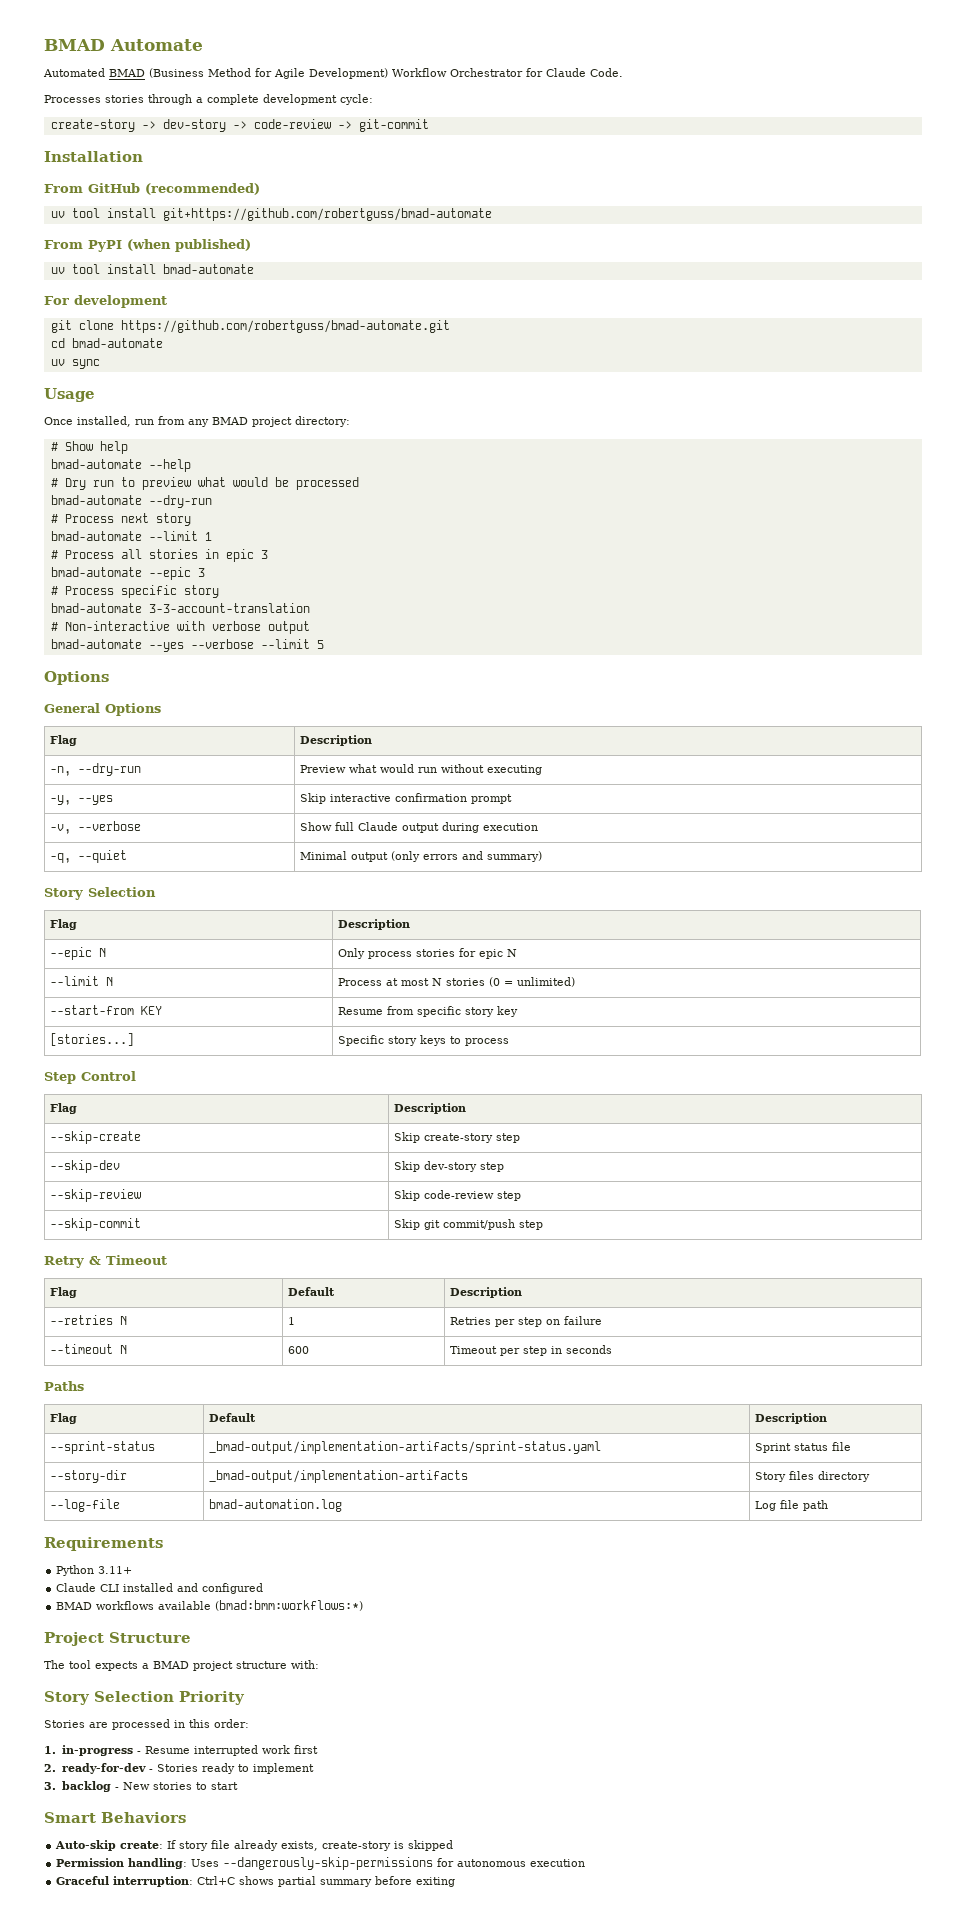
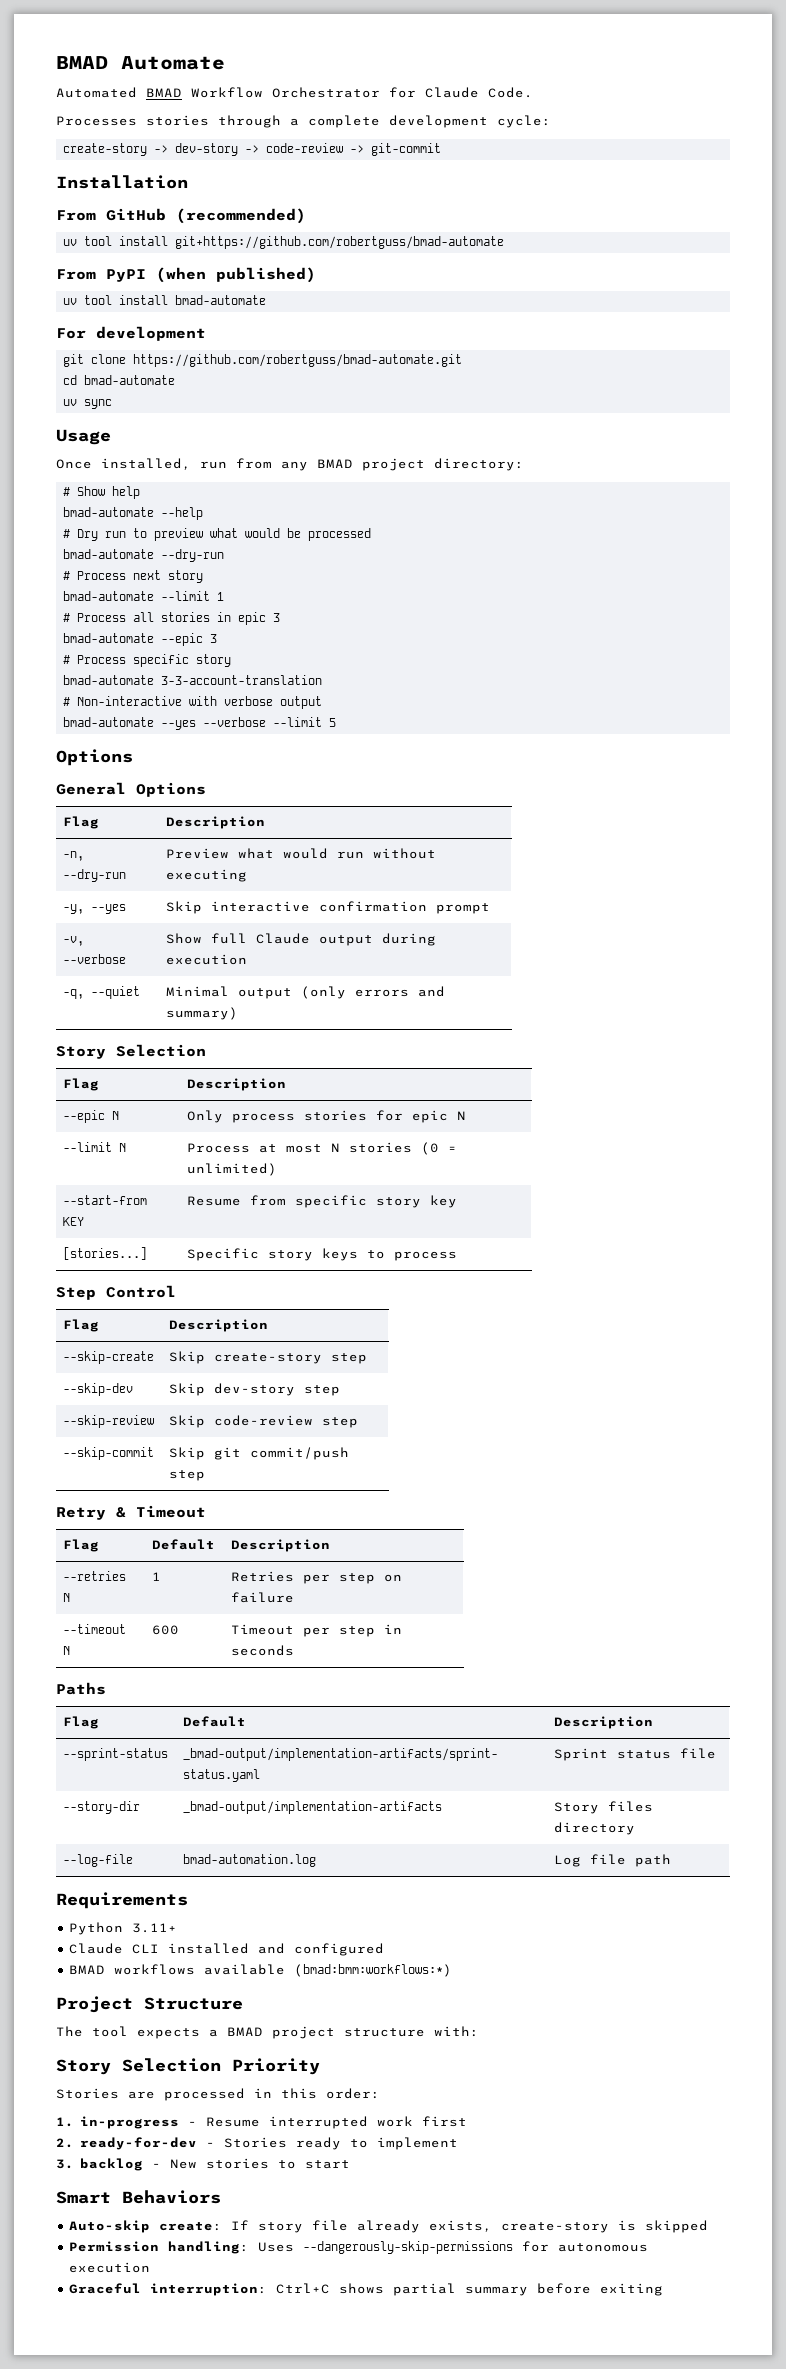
- Automated BMAD (Business Method for Agile Development) Workflow Orchestrator for Claude Code.
+ Automated BMAD Workflow Orchestrator for Claude Code.

